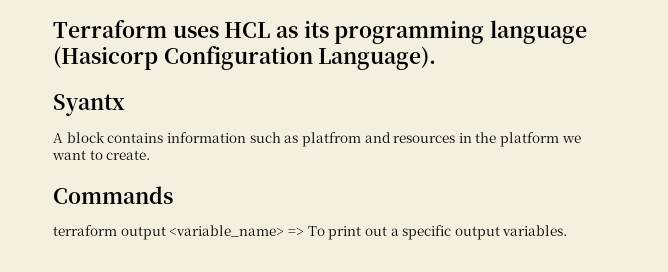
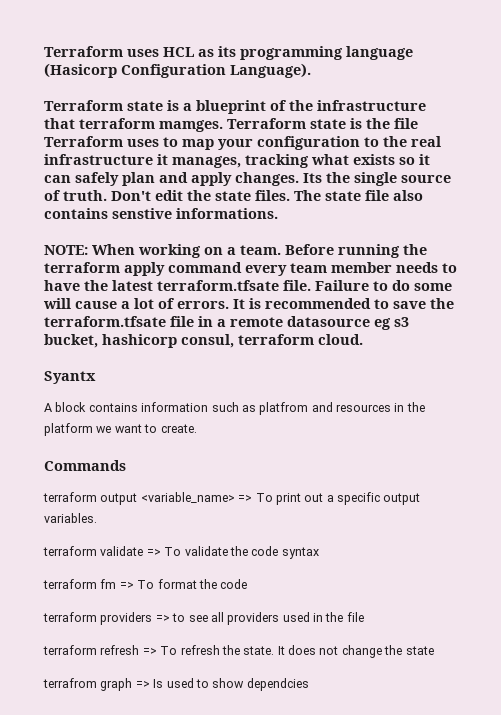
+ Terraform state is a blueprint of the infrastructure that terraform mamges. Terraform state is the file Terraform uses to map your configuration to the real infrastructure it manages, tracking what exists so it can safely plan and apply changes. Its the single source of truth. Don't edit the state files. The state file also contains senstive informations.
+ NOTE: When working on a team. Before running the terraform apply command every team member needs to have the latest terraform.tfsate file. Failure to do some will cause a lot of errors. It is recommended to save the terraform.tfsate file in a remote datasource eg s3 bucket, hashicorp consul, terraform cloud.
+ terraform validate => To validate the code syntax
+ terraform fm => To format the code
+ terraform providers => to see all providers used in the file
+ terraform refresh => To refresh the state. It does not change the state
+ terrafrom graph => Is used to show dependcies

